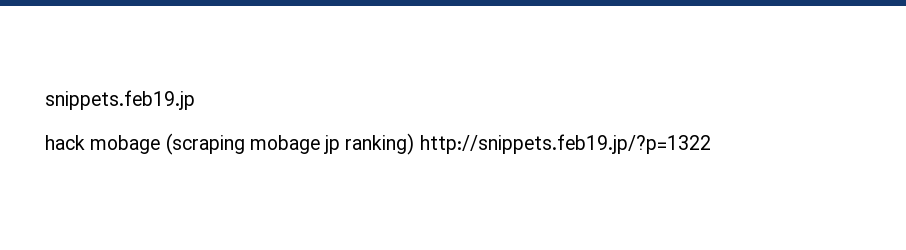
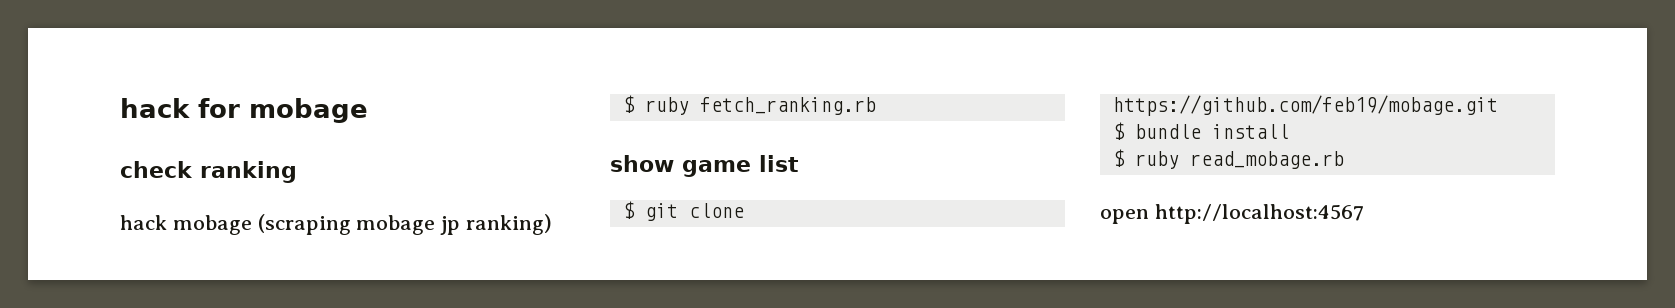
- snippets.feb19.jp
+ hack for mobage
+ check ranking
- hack mobage (scraping mobage jp ranking) http://snippets.feb19.jp/?p=1322
+ hack mobage (scraping mobage jp ranking)
+ $ ruby fetch_ranking.rb
+ show game list
+ $ git clone https://github.com/feb19/mobage.git
+ $ bundle install
+ $ ruby read_mobage.rb
+ open http://localhost:4567

